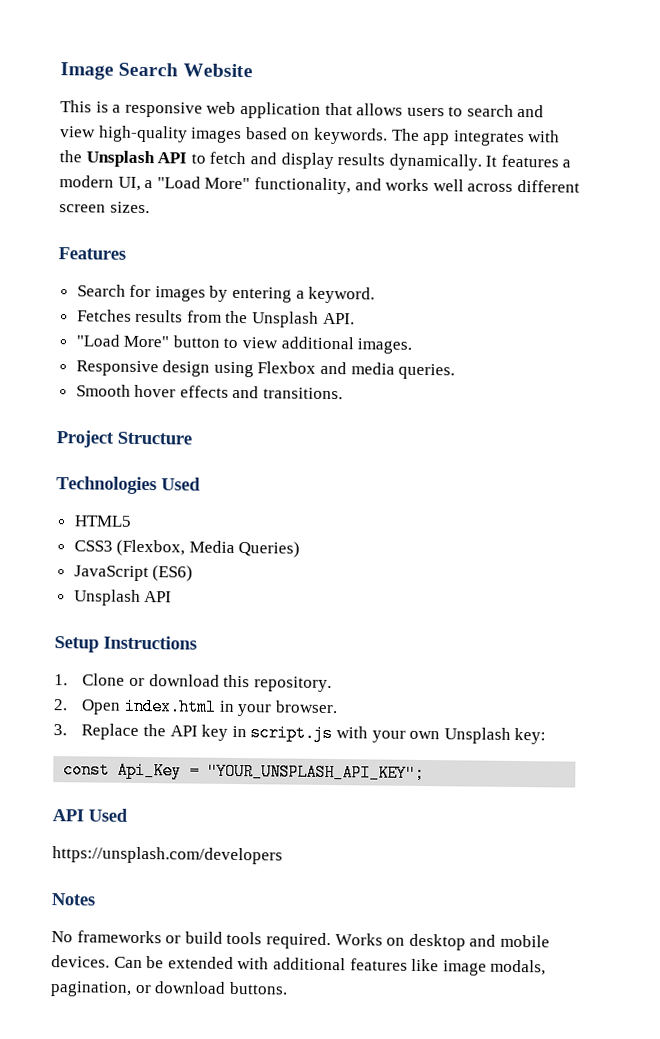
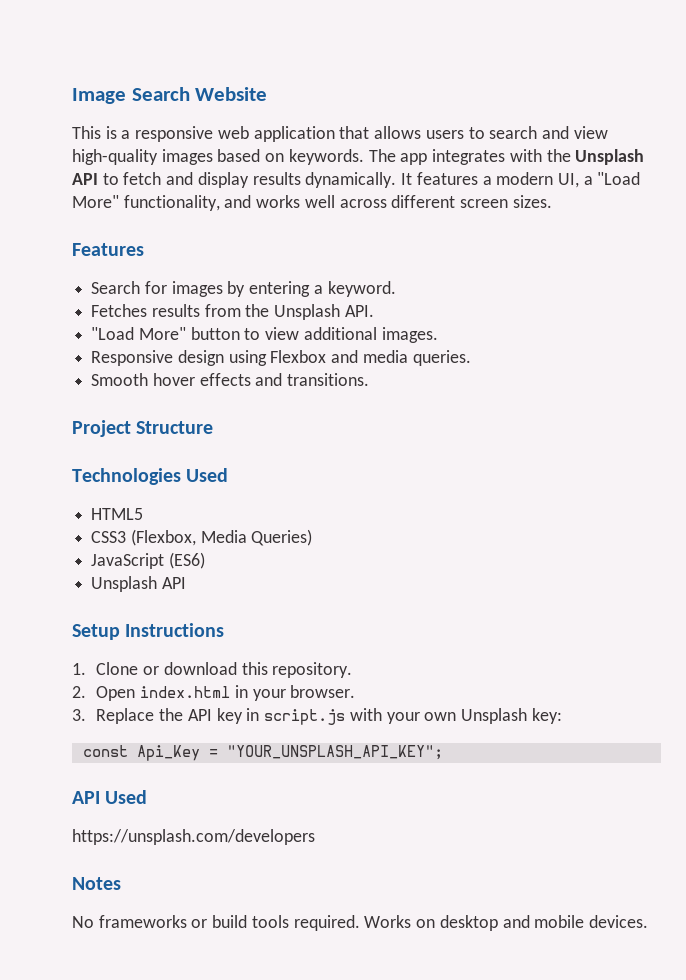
- Can be extended with additional features like image modals, pagination, or download buttons.

